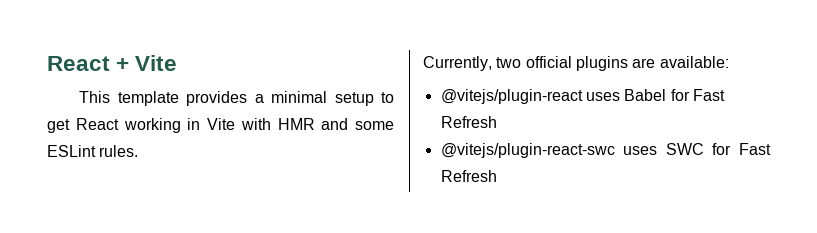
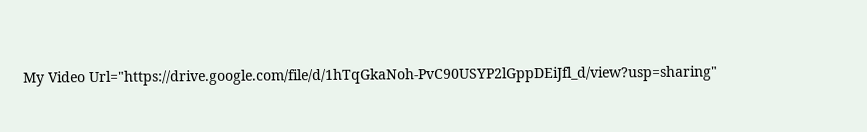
- React + Vite
- This template provides a minimal setup to get React working in Vite with HMR and some ESLint rules.
- Currently, two official plugins are available:
- @vitejs/plugin-react uses Babel for Fast Refresh
- @vitejs/plugin-react-swc uses SWC for Fast Refresh
+ My Video Url="https://drive.google.com/file/d/1hTqGkaNoh-PvC90USYP2lGppDEiJfl_d/view?usp=sharing"

